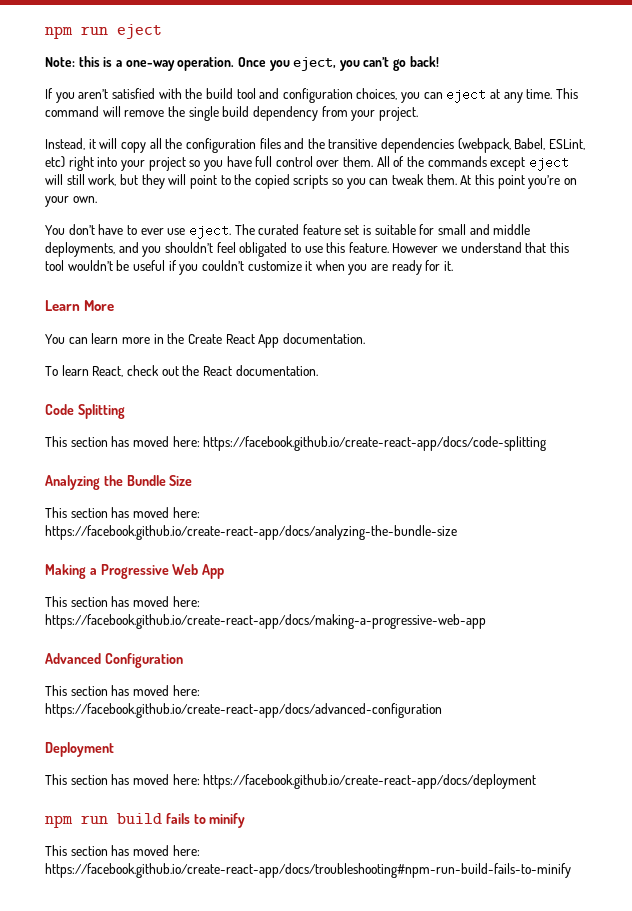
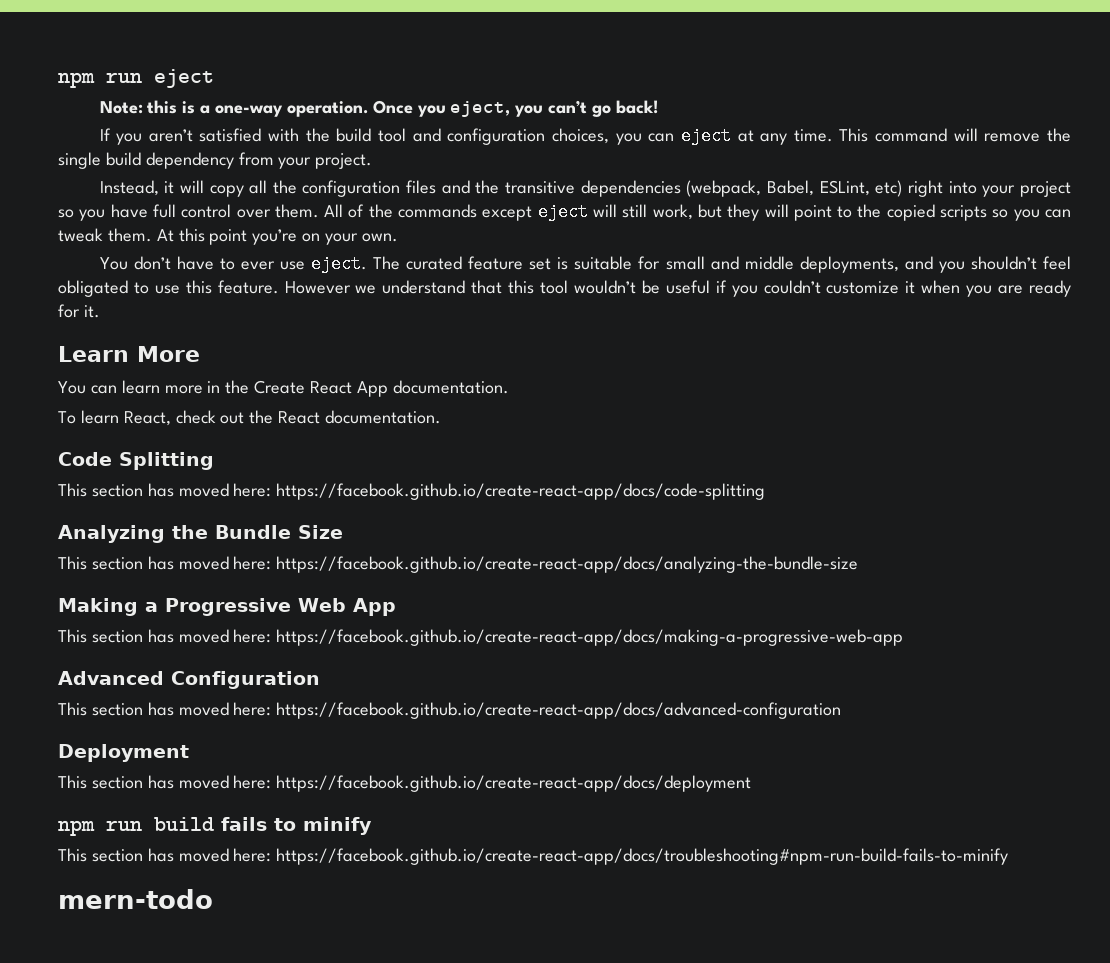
+ mern-todo

